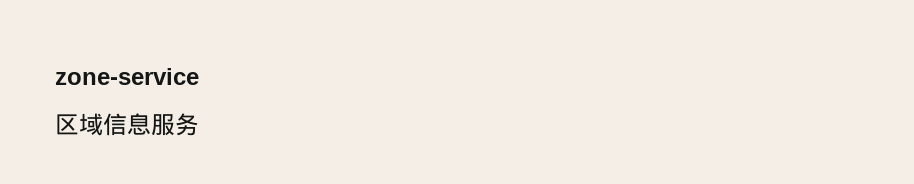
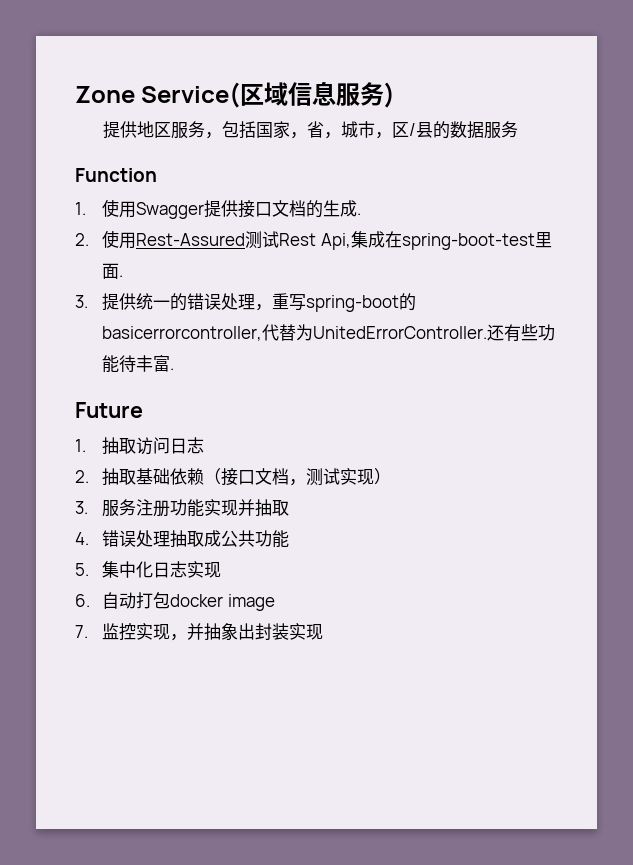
- zone-service
- 区域信息服务
+ Zone Service(区域信息服务)
+ 提供地区服务，包括国家，省，城市，区/县的数据服务
+ Function
+ 1.使用Swagger提供接口文档的生成.
+ 2.使用Rest-Assured测试Rest Api,集成在spring-boot-test里面.
+ 3.提供统一的错误处理，重写spring-boot的basicerrorcontroller,代替为UnitedErrorController.还有些功能待丰富.
+ Future
+ 1.抽取访问日志
+ 2.抽取基础依赖（接口文档，测试实现）
+ 3.服务注册功能实现并抽取
+ 4.错误处理抽取成公共功能
+ 5.集中化日志实现
+ 6.自动打包docker image
+ 7.监控实现，并抽象出封装实现

